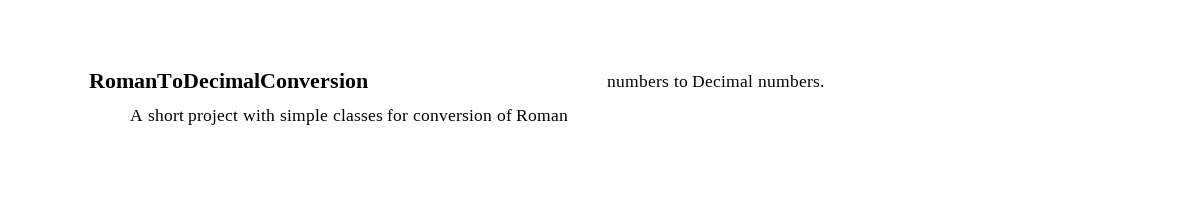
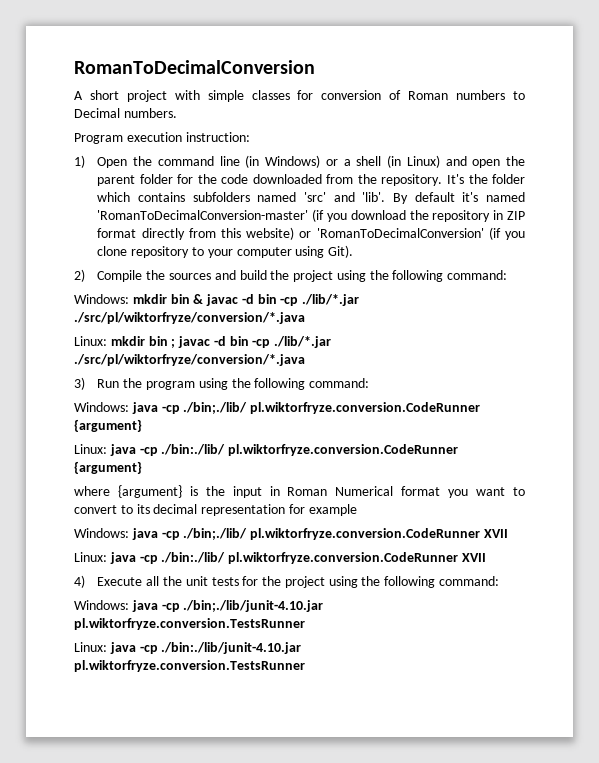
+ Program execution instruction:
+ 1) Open the command line (in Windows) or a shell (in Linux) and open the parent folder for the code downloaded from the repository. It's the folder which contains subfolders named 'src' and 'lib'. By default it's named 'RomanToDecimalConversion-master' (if you download the repository in ZIP format directly from this website) or 'RomanToDecimalConversion' (if you clone repository to your computer using Git).
+ 2) Compile the sources and build the project using the following command:
+ Windows: mkdir bin & javac -d bin -cp ./lib/*.jar ./src/pl/wiktorfryze/conversion/*.java
+ Linux: mkdir bin ; javac -d bin -cp ./lib/*.jar ./src/pl/wiktorfryze/conversion/*.java
+ 3) Run the program using the following command:
+ Windows: java -cp ./bin;./lib/ pl.wiktorfryze.conversion.CodeRunner {argument}
+ Linux: java -cp ./bin:./lib/ pl.wiktorfryze.conversion.CodeRunner {argument}
+ where {argument} is the input in Roman Numerical format you want to convert to its decimal representation for example
+ Windows: java -cp ./bin;./lib/ pl.wiktorfryze.conversion.CodeRunner XVII
+ Linux: java -cp ./bin:./lib/ pl.wiktorfryze.conversion.CodeRunner XVII
+ 4) Execute all the unit tests for the project using the following command:
+ Windows: java -cp ./bin;./lib/junit-4.10.jar pl.wiktorfryze.conversion.TestsRunner
+ Linux: java -cp ./bin:./lib/junit-4.10.jar pl.wiktorfryze.conversion.TestsRunner

